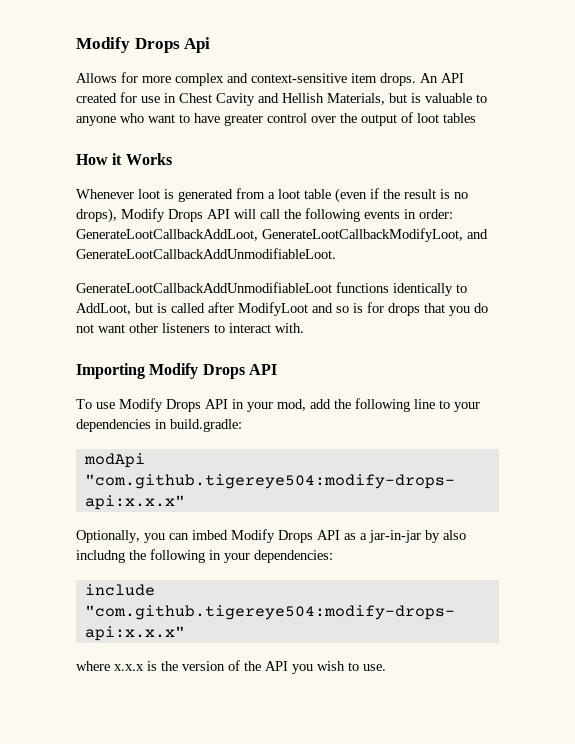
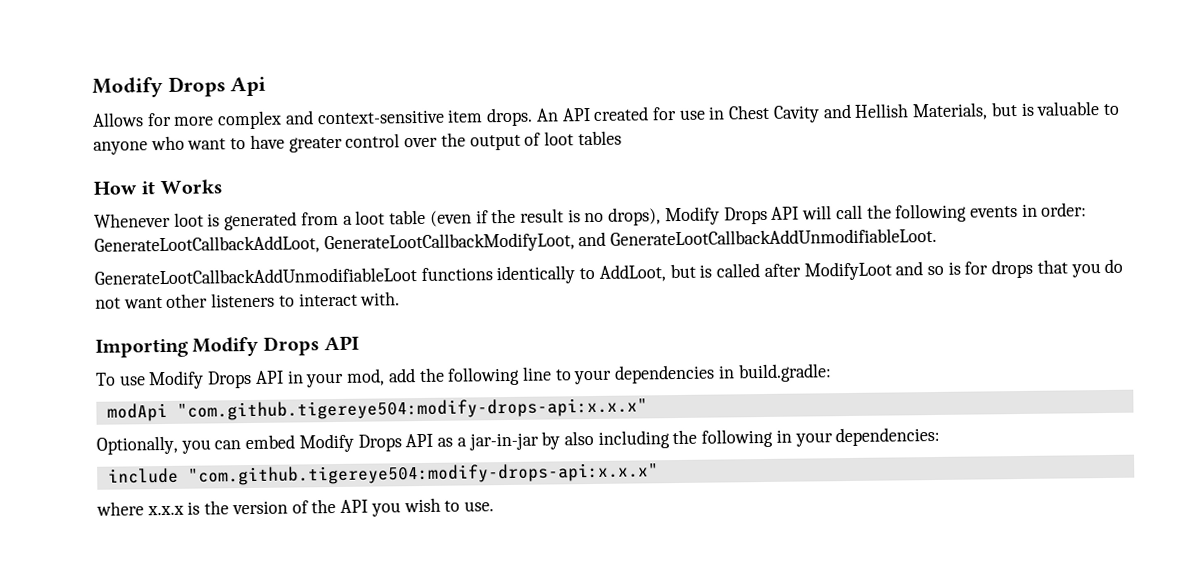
- Optionally, you can imbed Modify Drops API as a jar-in-jar by also includng the following in your dependencies:
+ Optionally, you can embed Modify Drops API as a jar-in-jar by also including the following in your dependencies:

